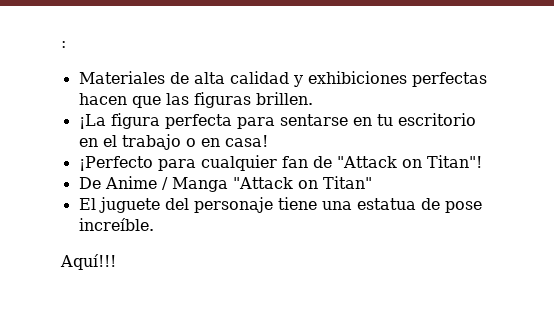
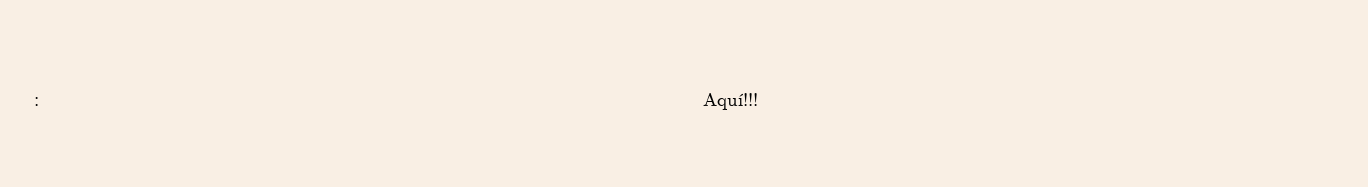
- Materiales de alta calidad y exhibiciones perfectas hacen que las figuras brillen.
- ¡La figura perfecta para sentarse en tu escritorio en el trabajo o en casa!
- ¡Perfecto para cualquier fan de "Attack on Titan"!
- De Anime / Manga "Attack on Titan"
- El juguete del personaje tiene una estatua de pose increíble.

